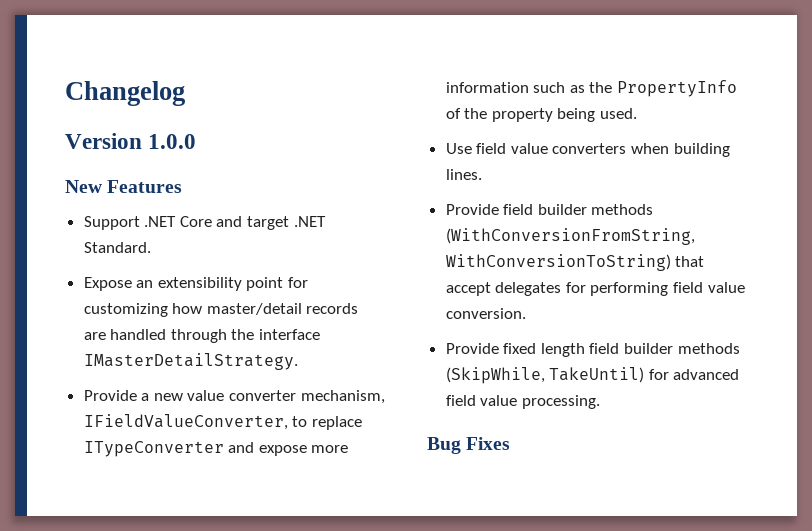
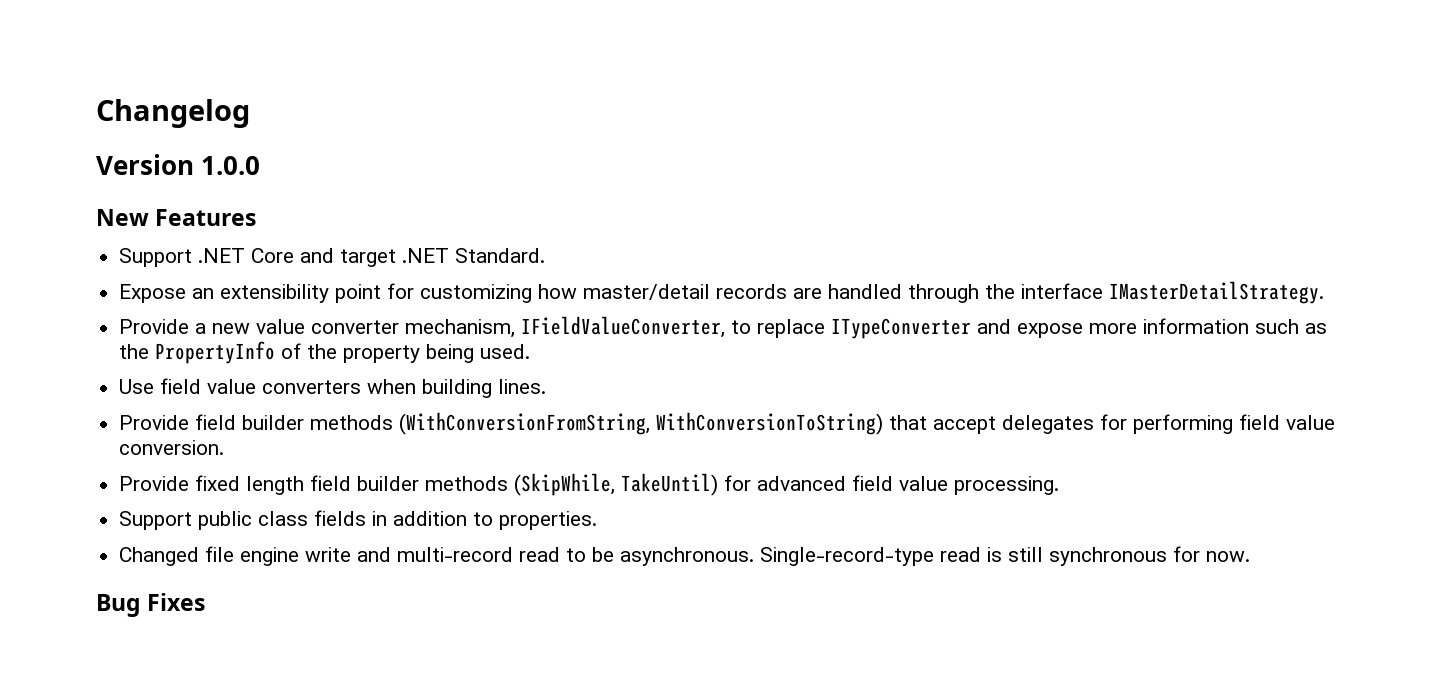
+ Support public class fields in addition to properties.
+ Changed file engine write and multi-record read to be asynchronous. Single-record-type read is still synchronous for now.

